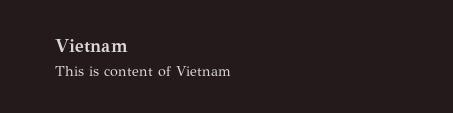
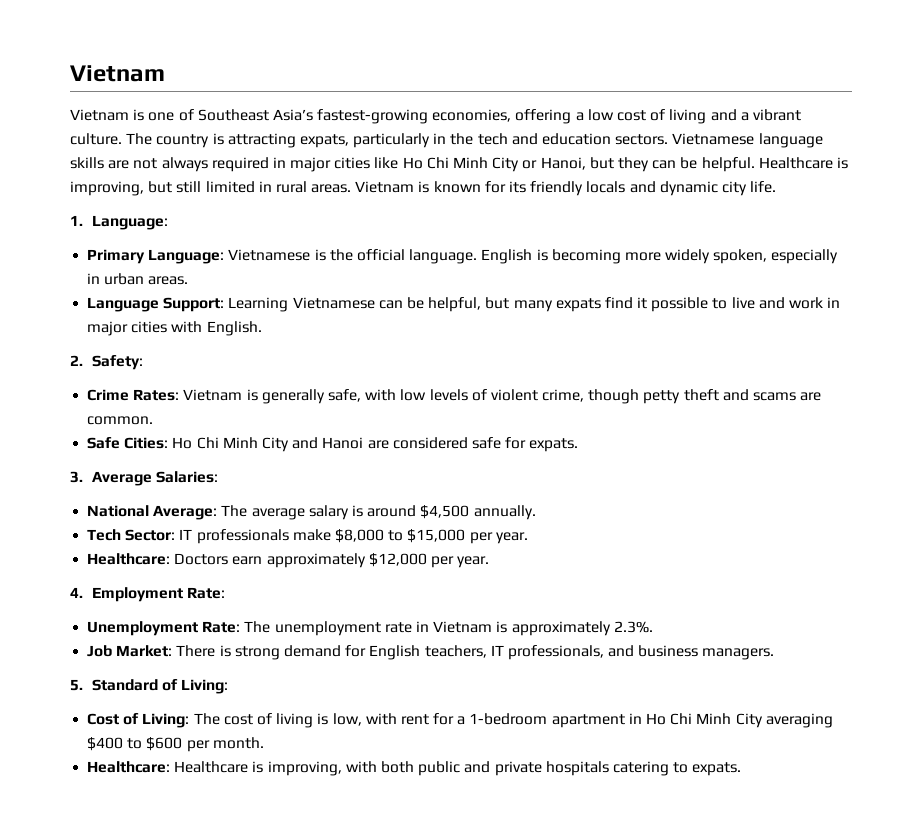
- This is content of Vietnam
+ Vietnam is one of Southeast Asia’s fastest-growing economies, offering a low cost of living and a vibrant culture. The country is attracting expats, particularly in the tech and education sectors. Vietnamese language skills are not always required in major cities like Ho Chi Minh City or Hanoi, but they can be helpful. Healthcare is improving, but still limited in rural areas. Vietnam is known for its friendly locals and dynamic city life.
+ 1. Language:
+ Primary Language: Vietnamese is the official language. English is becoming more widely spoken, especially in urban areas.
+ Language Support: Learning Vietnamese can be helpful, but many expats find it possible to live and work in major cities with English.
+ 2. Safety:
+ Crime Rates: Vietnam is generally safe, with low levels of violent crime, though petty theft and scams are common.
+ Safe Cities: Ho Chi Minh City and Hanoi are considered safe for expats.
+ 3. Average Salaries:
+ National Average: The average salary is around $4,500 annually.
+ Tech Sector: IT professionals make $8,000 to $15,000 per year.
+ Healthcare: Doctors earn approximately $12,000 per year.
+ 4. Employment Rate:
+ Unemployment Rate: The unemployment rate in Vietnam is approximately 2.3%.
+ Job Market: There is strong demand for English teachers, IT professionals, and business managers.
+ 5. Standard of Living:
+ Cost of Living: The cost of living is low, with rent for a 1-bedroom apartment in Ho Chi Minh City averaging $400 to $600 per month.
+ Healthcare: Healthcare is improving, with both public and private hospitals catering to expats.

